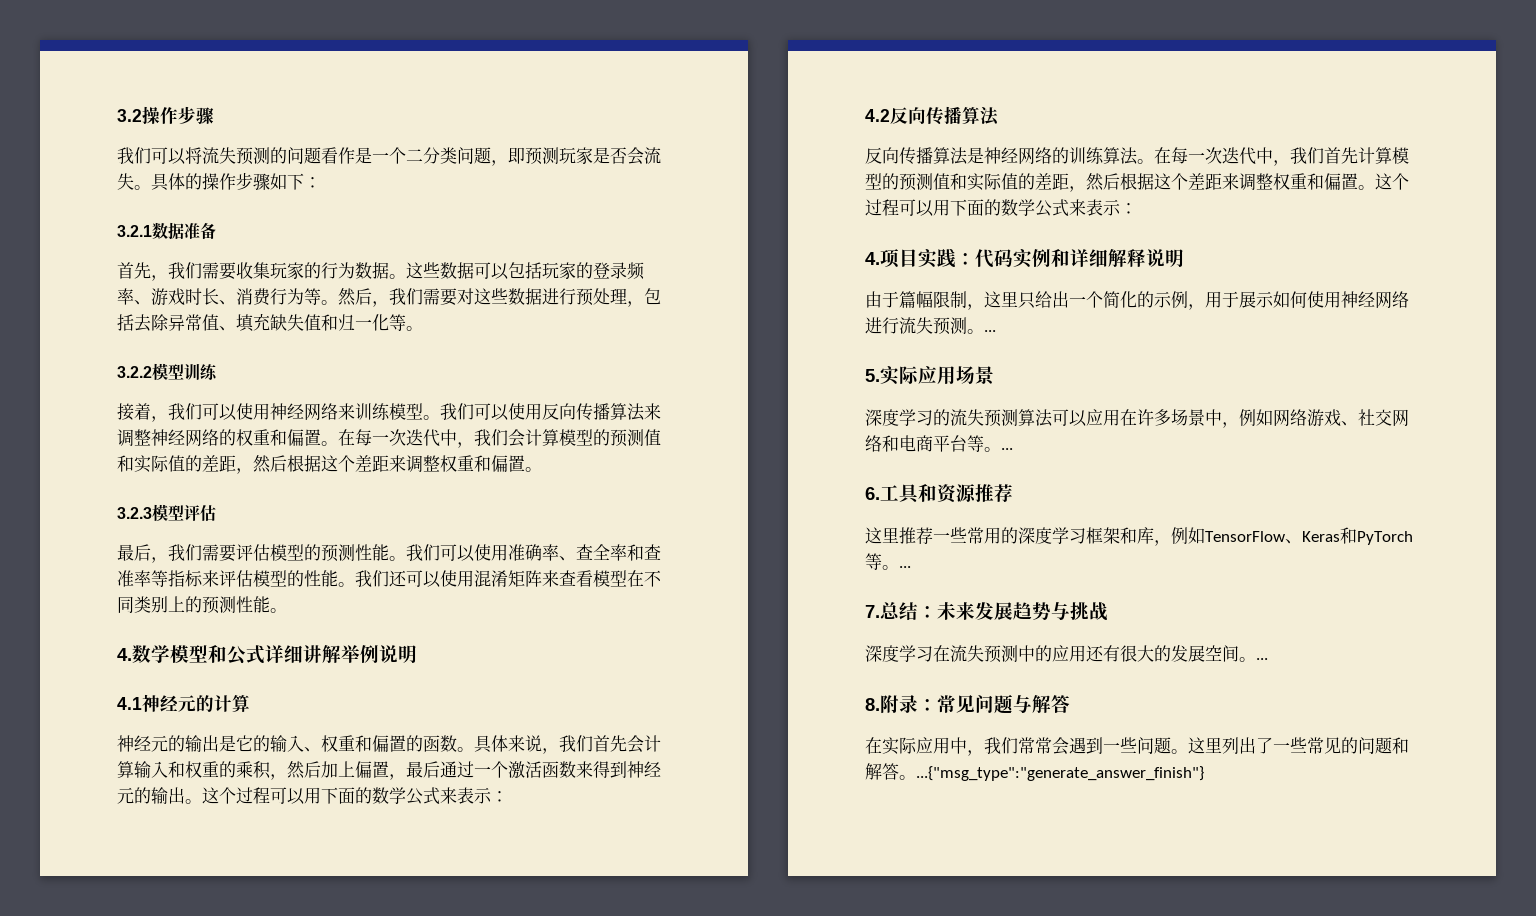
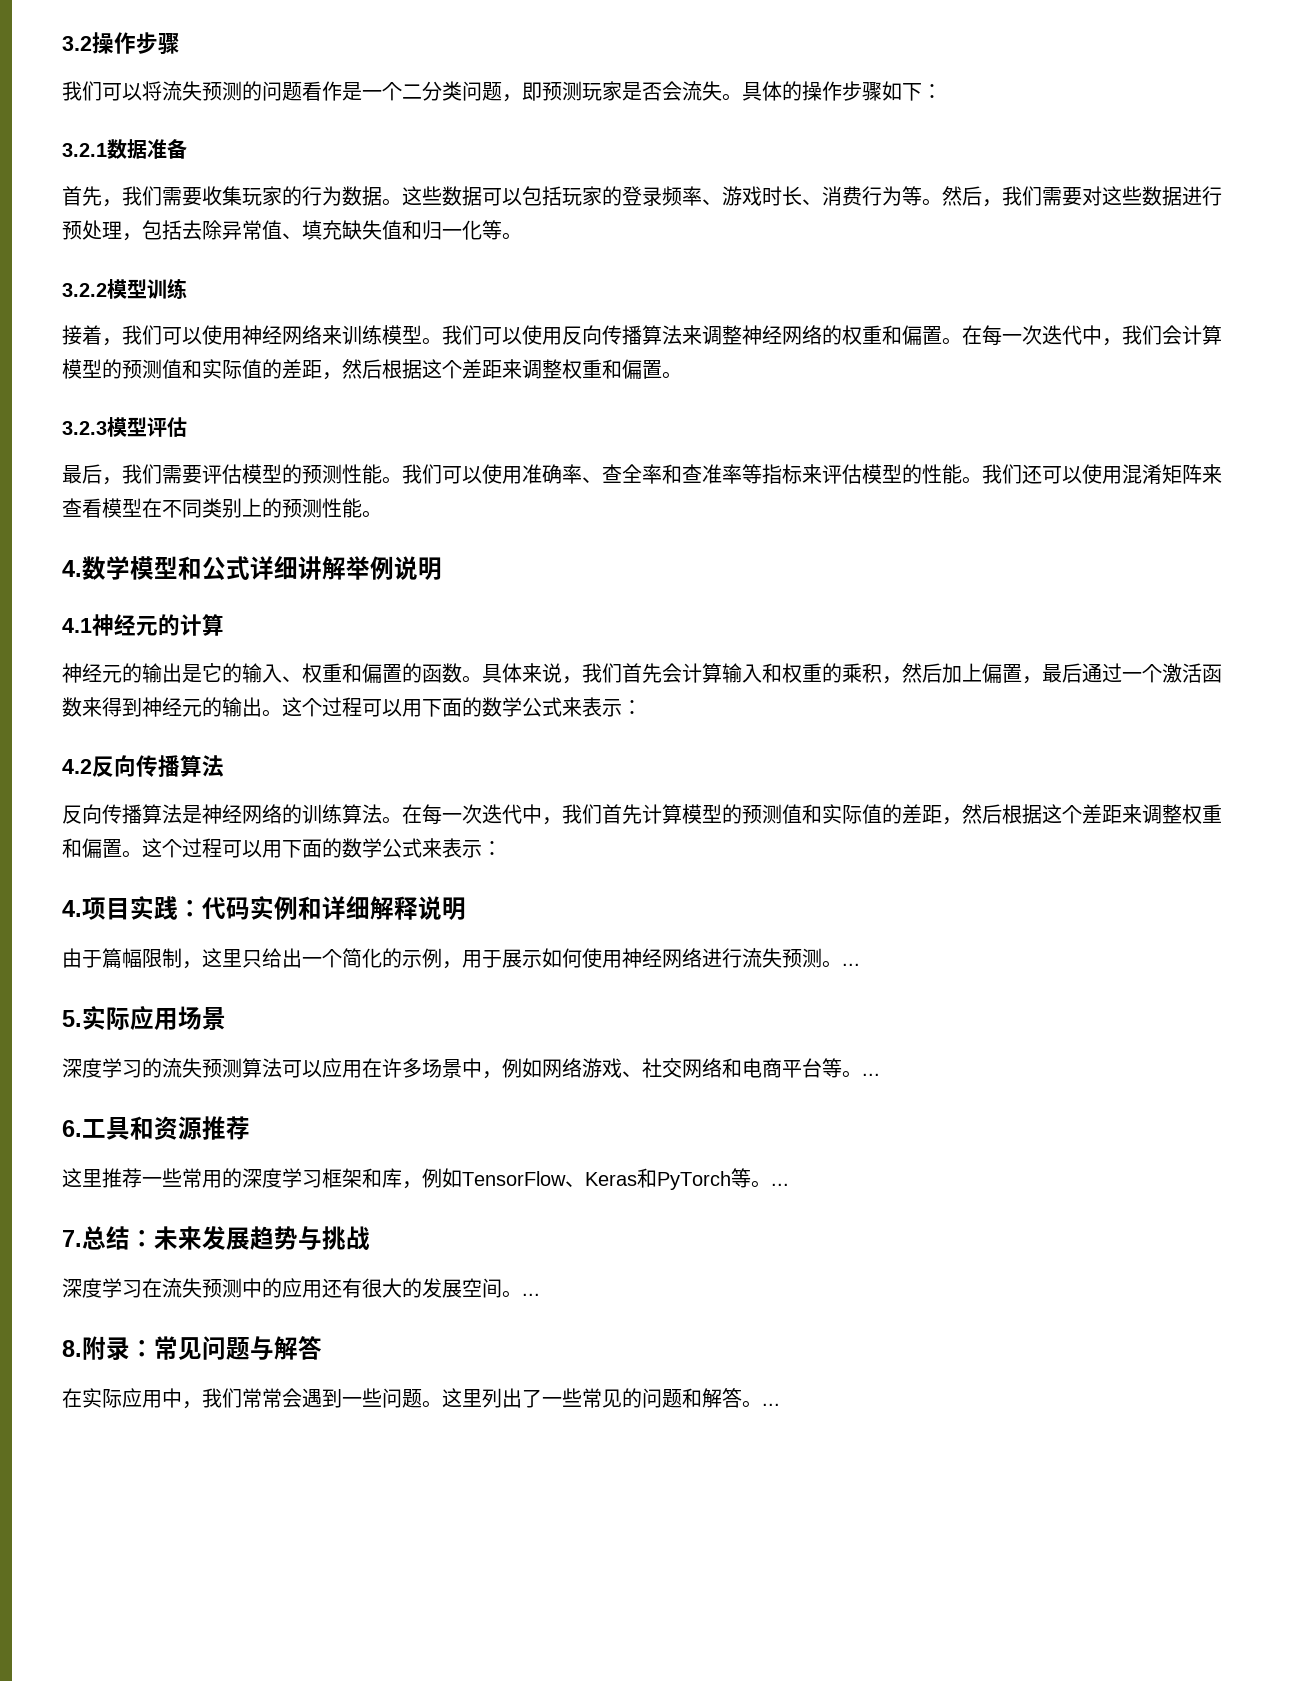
- 这里列出了一些常见的问题和解答。...{"msg_type":"generate_answer_finish"}
+ 这里列出了一些常见的问题和解答。...

